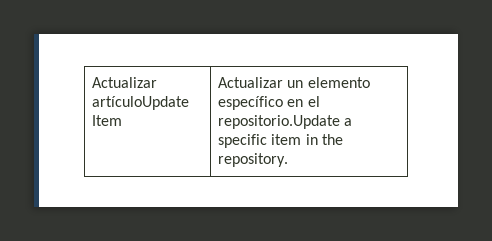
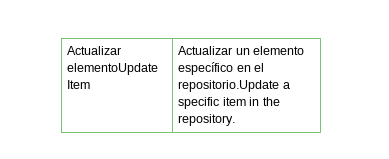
- Actualizar artículoUpdate Item | Actualizar un elemento específico en el repositorio.Update a specific item in the repository.
+ Actualizar elementoUpdate Item | Actualizar un elemento específico en el repositorio.Update a specific item in the repository.

